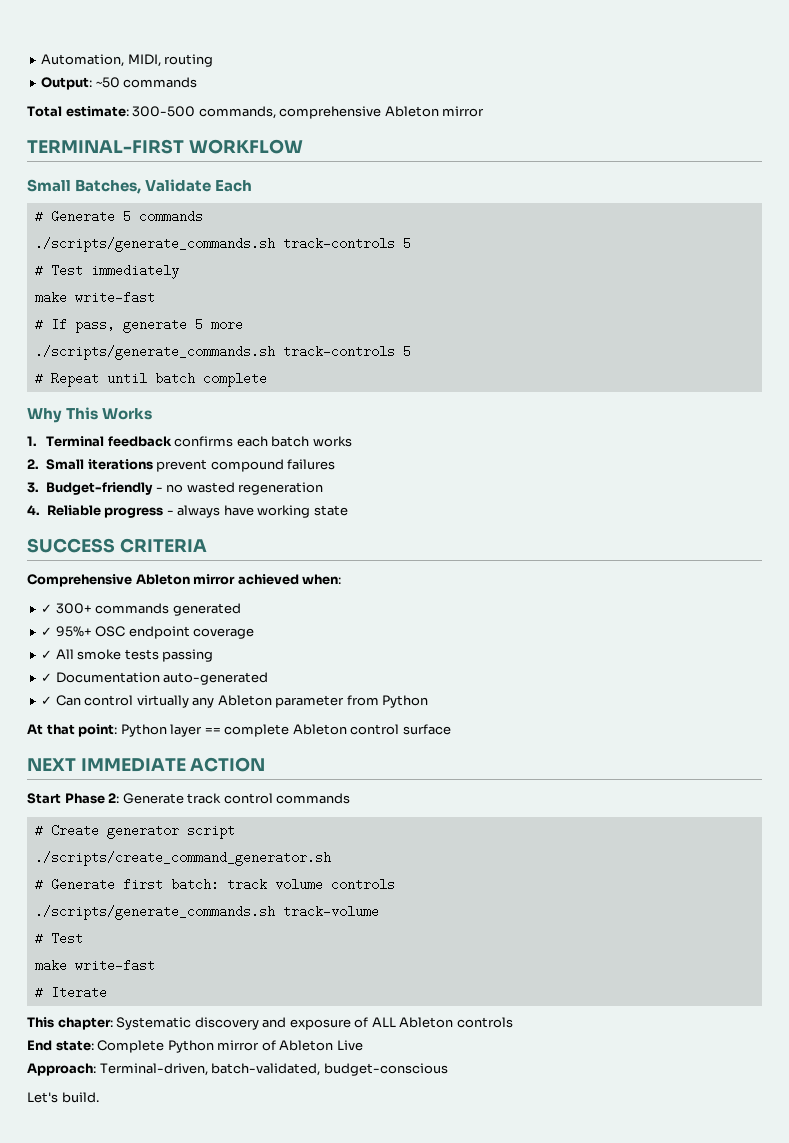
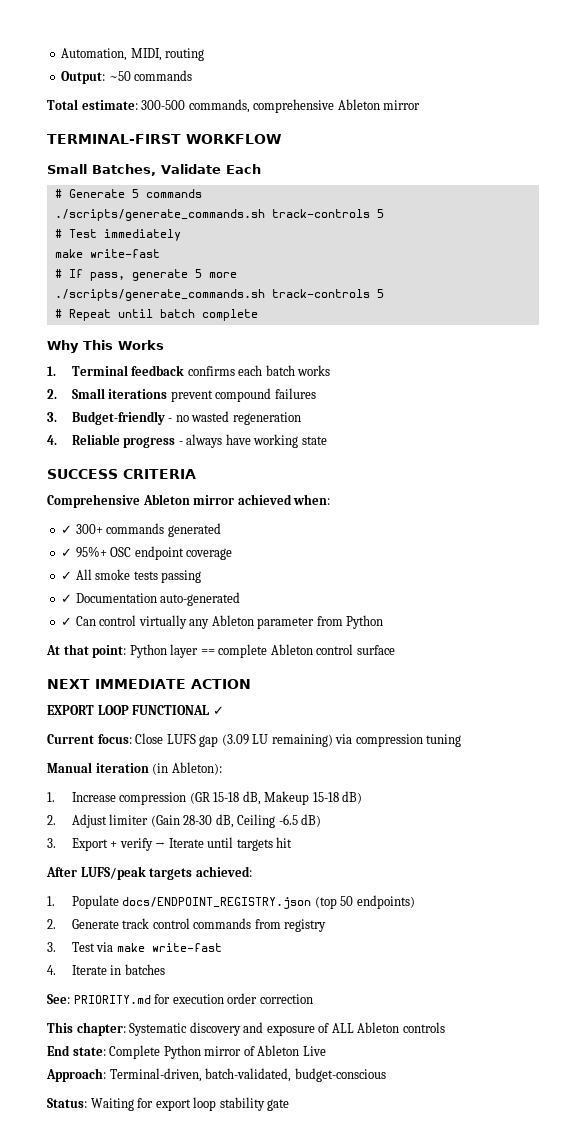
- Start Phase 2: Generate track control commands
- # Create generator script
- ./scripts/create_command_generator.sh
- # Generate first batch: track volume controls
- ./scripts/generate_commands.sh track-volume
- # Test
- make write-fast
- # Iterate
+ EXPORT LOOP FUNCTIONAL ✓
+ Current focus: Close LUFS gap (3.09 LU remaining) via compression tuning
+ Manual iteration (in Ableton):
+ 1. Increase compression (GR 15-18 dB, Makeup 15-18 dB)
+ 2. Adjust limiter (Gain 28-30 dB, Ceiling -6.5 dB)
+ 3. Export + verify → Iterate until targets hit
+ After LUFS/peak targets achieved:
+ 1. Populate docs/ENDPOINT_REGISTRY.json (top 50 endpoints)
+ 2. Generate track control commands from registry
+ 3. Test via make write-fast
+ 4. Iterate in batches
+ See: PRIORITY.md for execution order correction
- Let's build.
+ Status: Waiting for export loop stability gate

